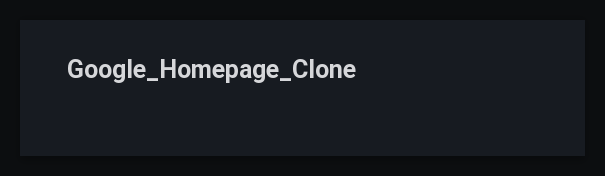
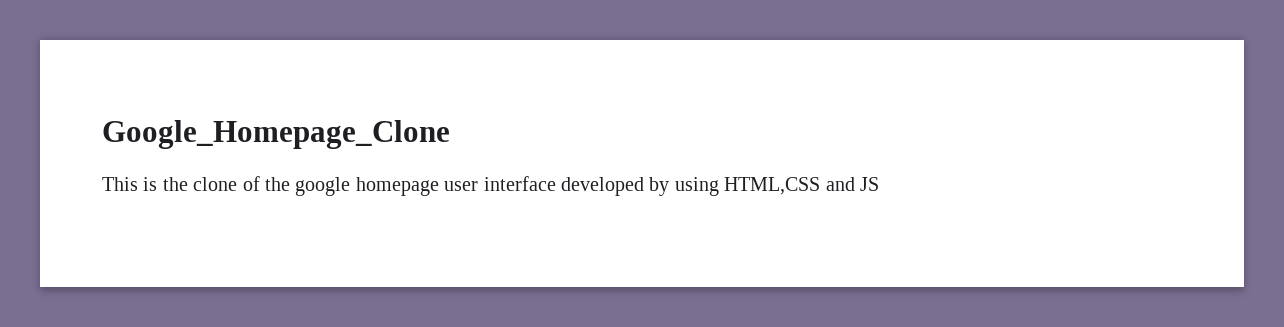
+ This is the clone of the google homepage user interface developed by using HTML,CSS and JS

